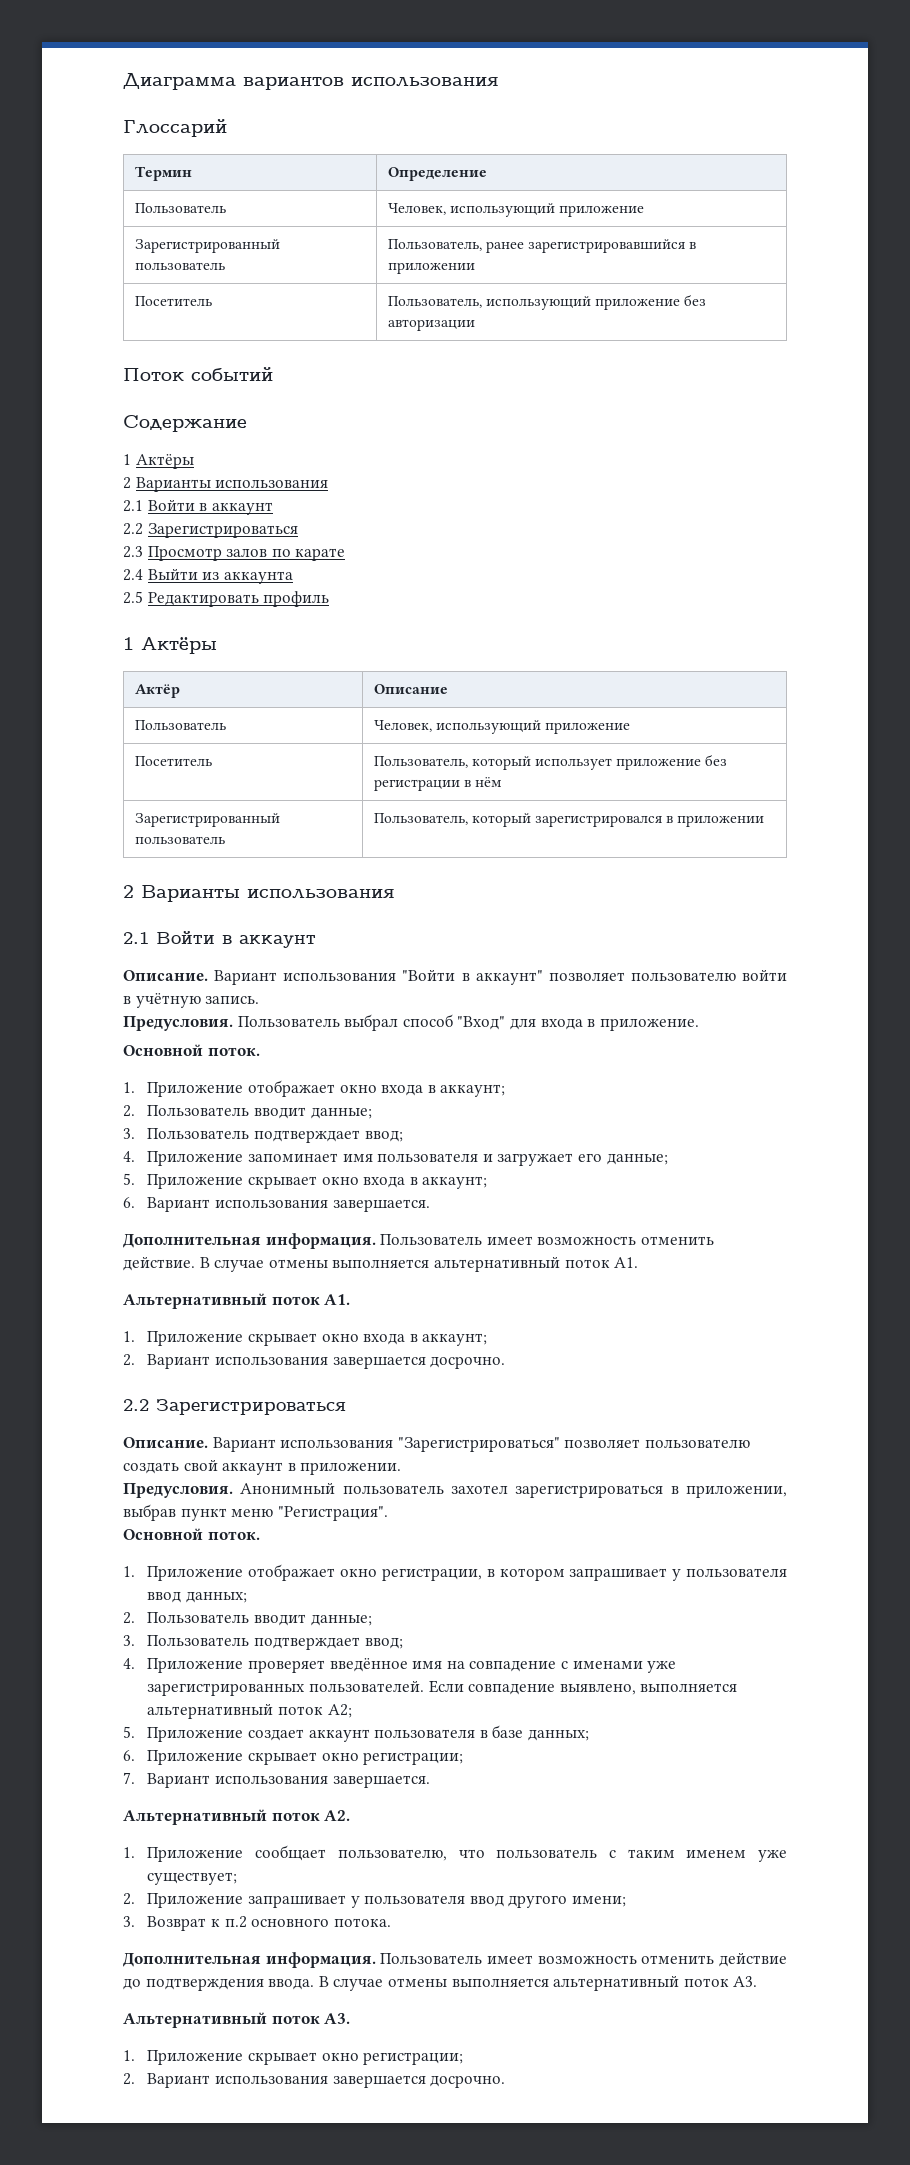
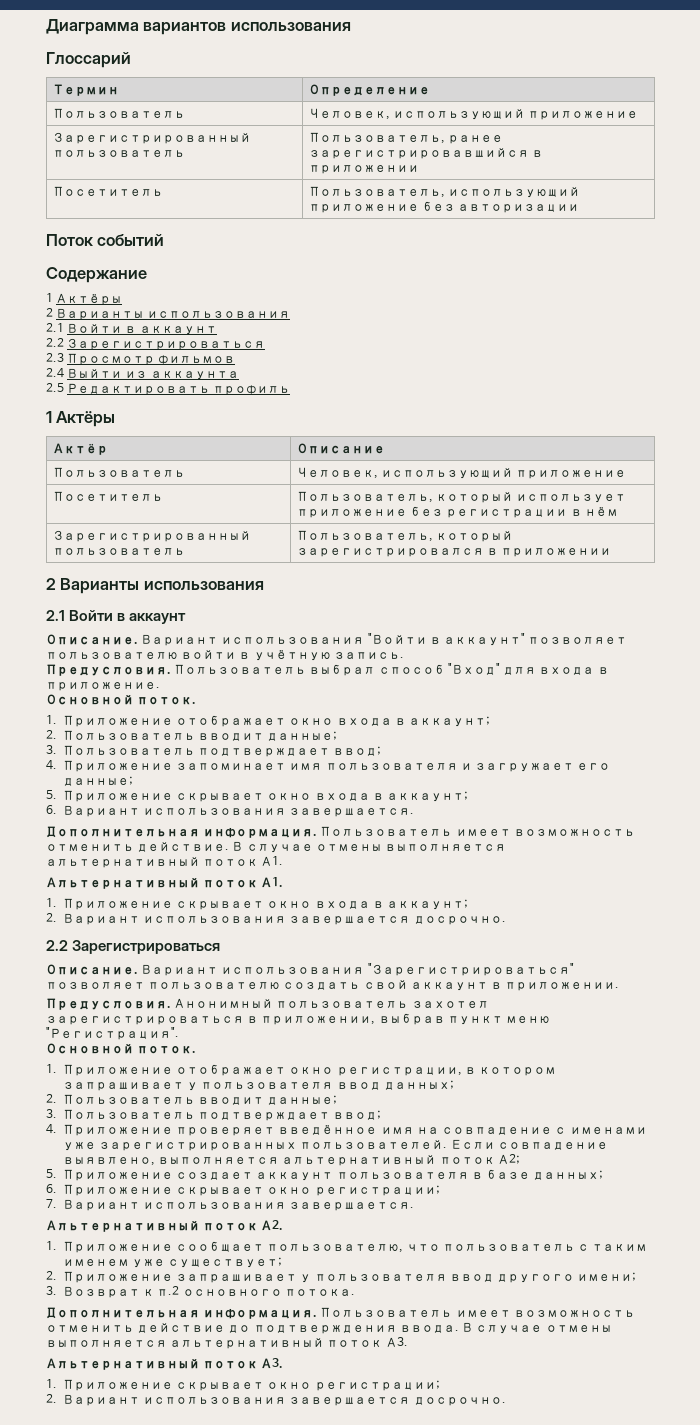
- 2.3 Просмотр залов по карате
+ 2.3 Просмотр фильмов

